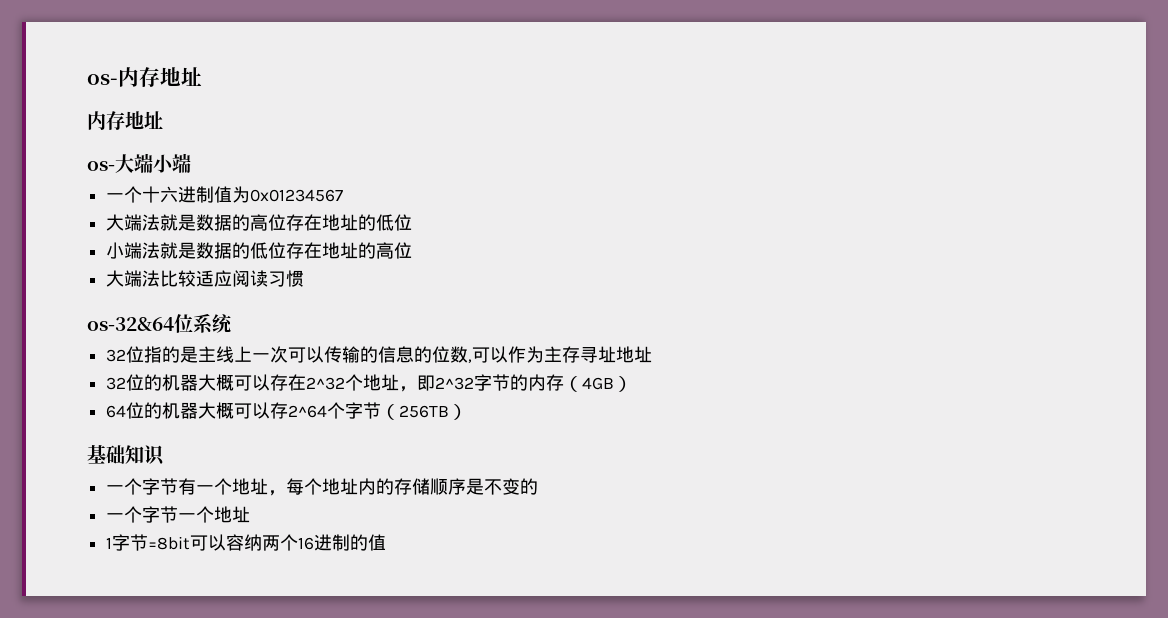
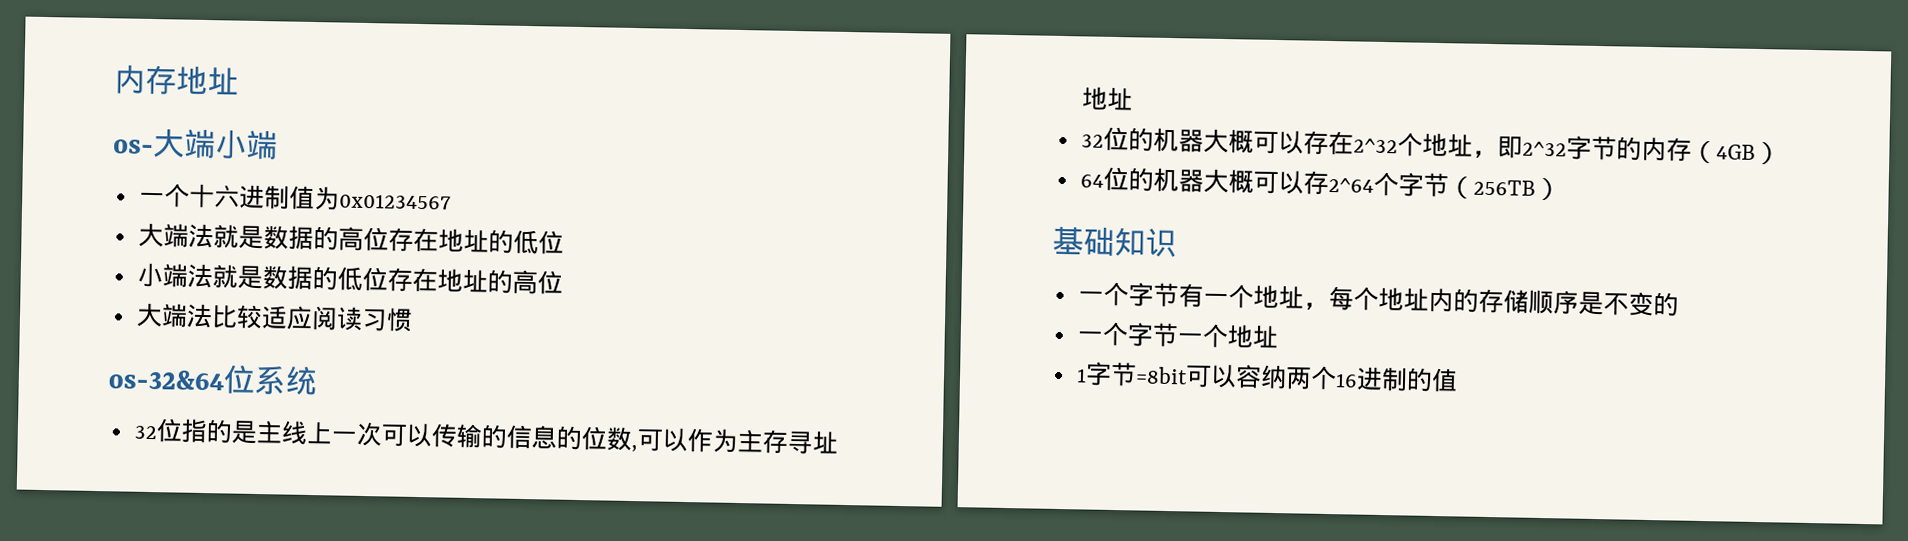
- os-内存地址

